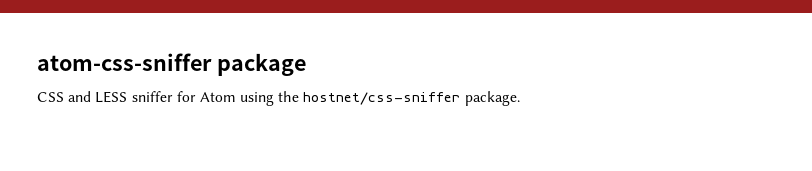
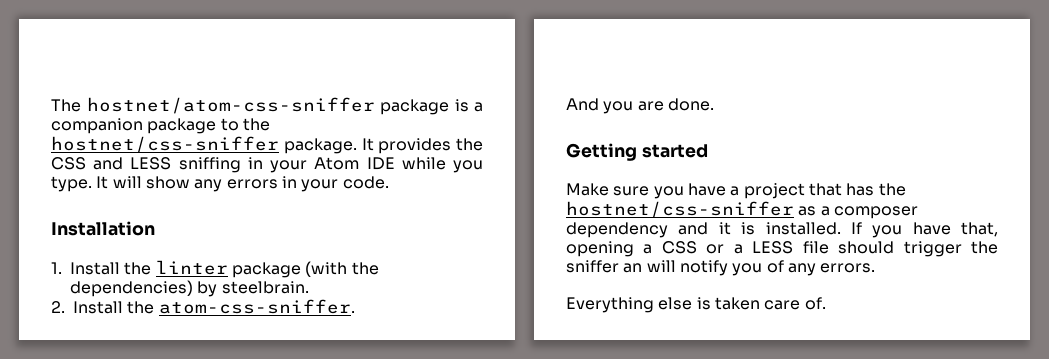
- atom-css-sniffer package
- CSS and LESS sniffer for Atom using the hostnet/css-sniffer package.
+ The hostnet/atom-css-sniffer package is a companion package to the hostnet/css-sniffer package. It provides the CSS and LESS sniffing in your Atom IDE while you type. It will show any errors in your code.
+ Installation
+ 1. Install the linter package (with the dependencies) by steelbrain.
+ 2. Install the atom-css-sniffer.
+ And you are done.
+ Getting started
+ Make sure you have a project that has the hostnet/css-sniffer as a composer dependency and it is installed. If you have that, opening a CSS or a LESS file should trigger the sniffer an will notify you of any errors.
+ Everything else is taken care of.

